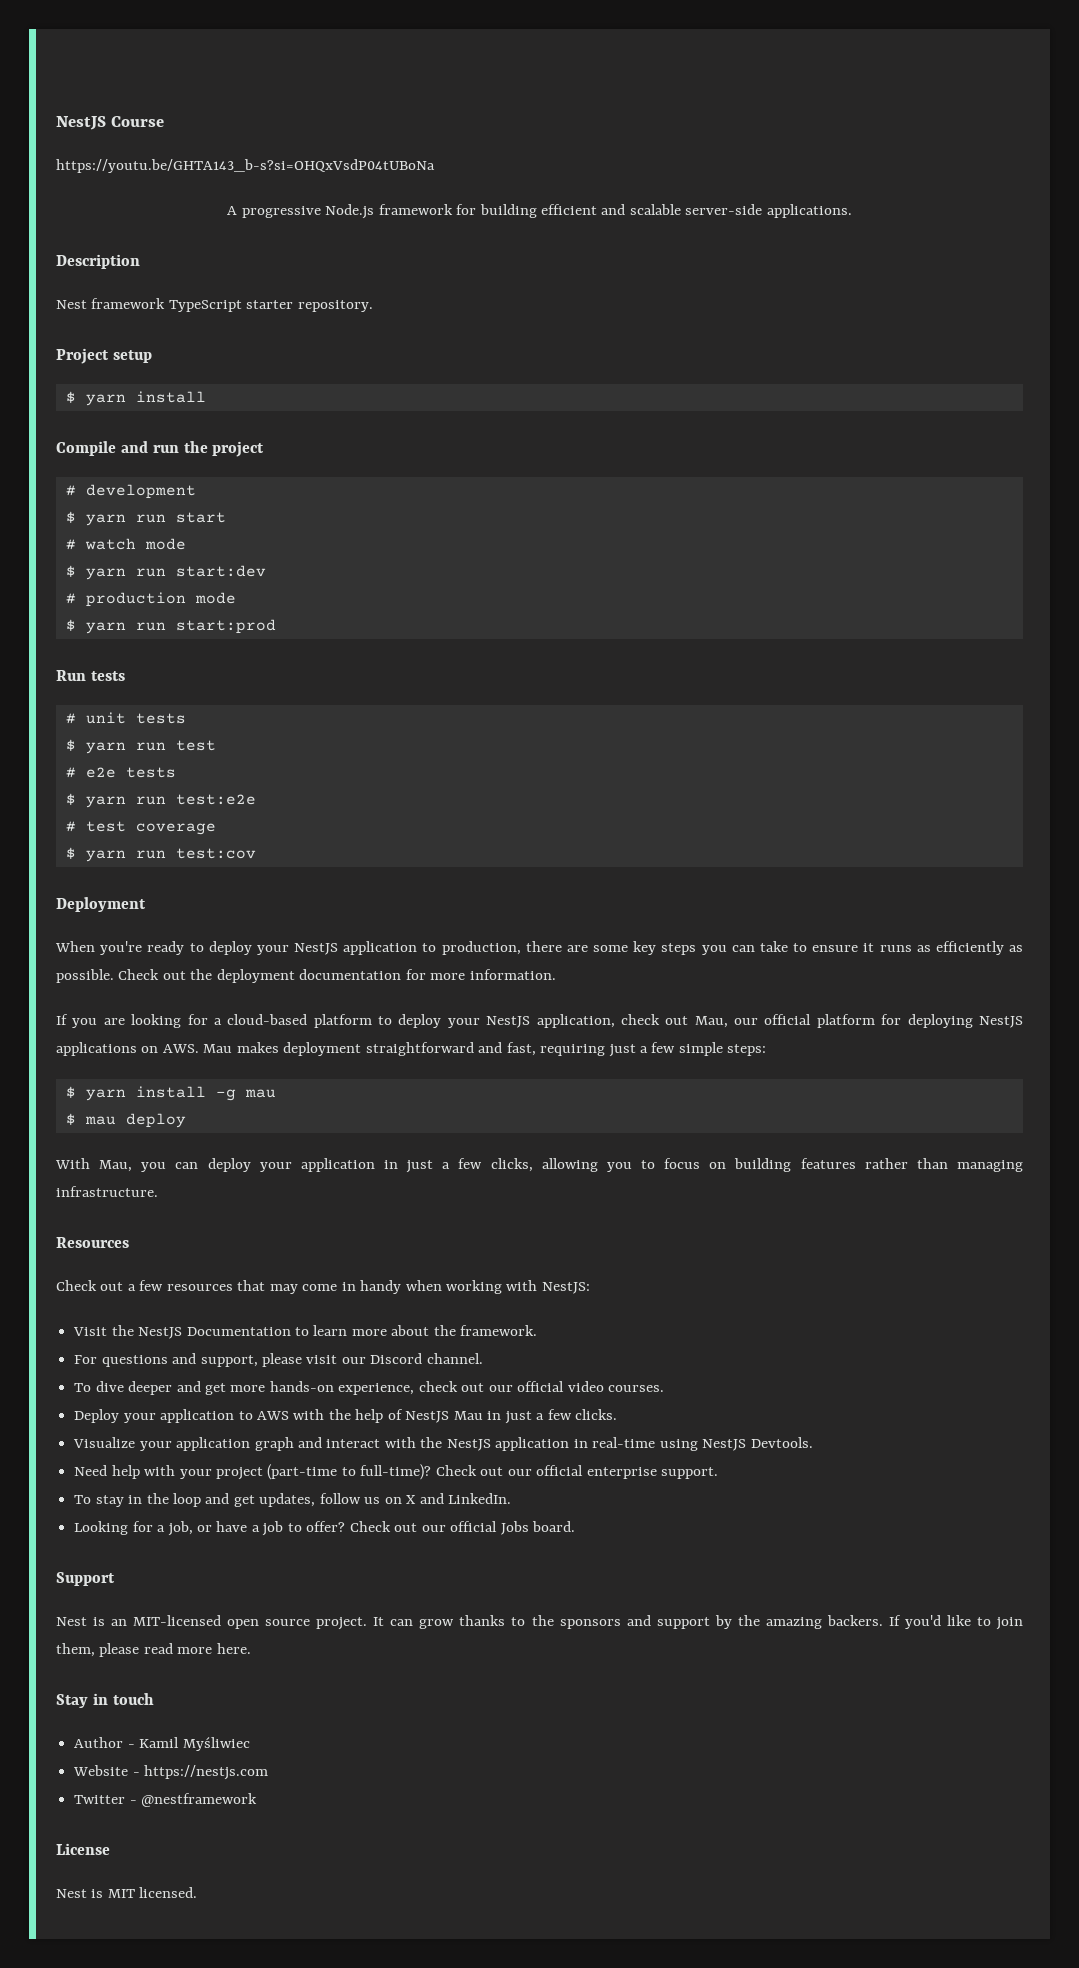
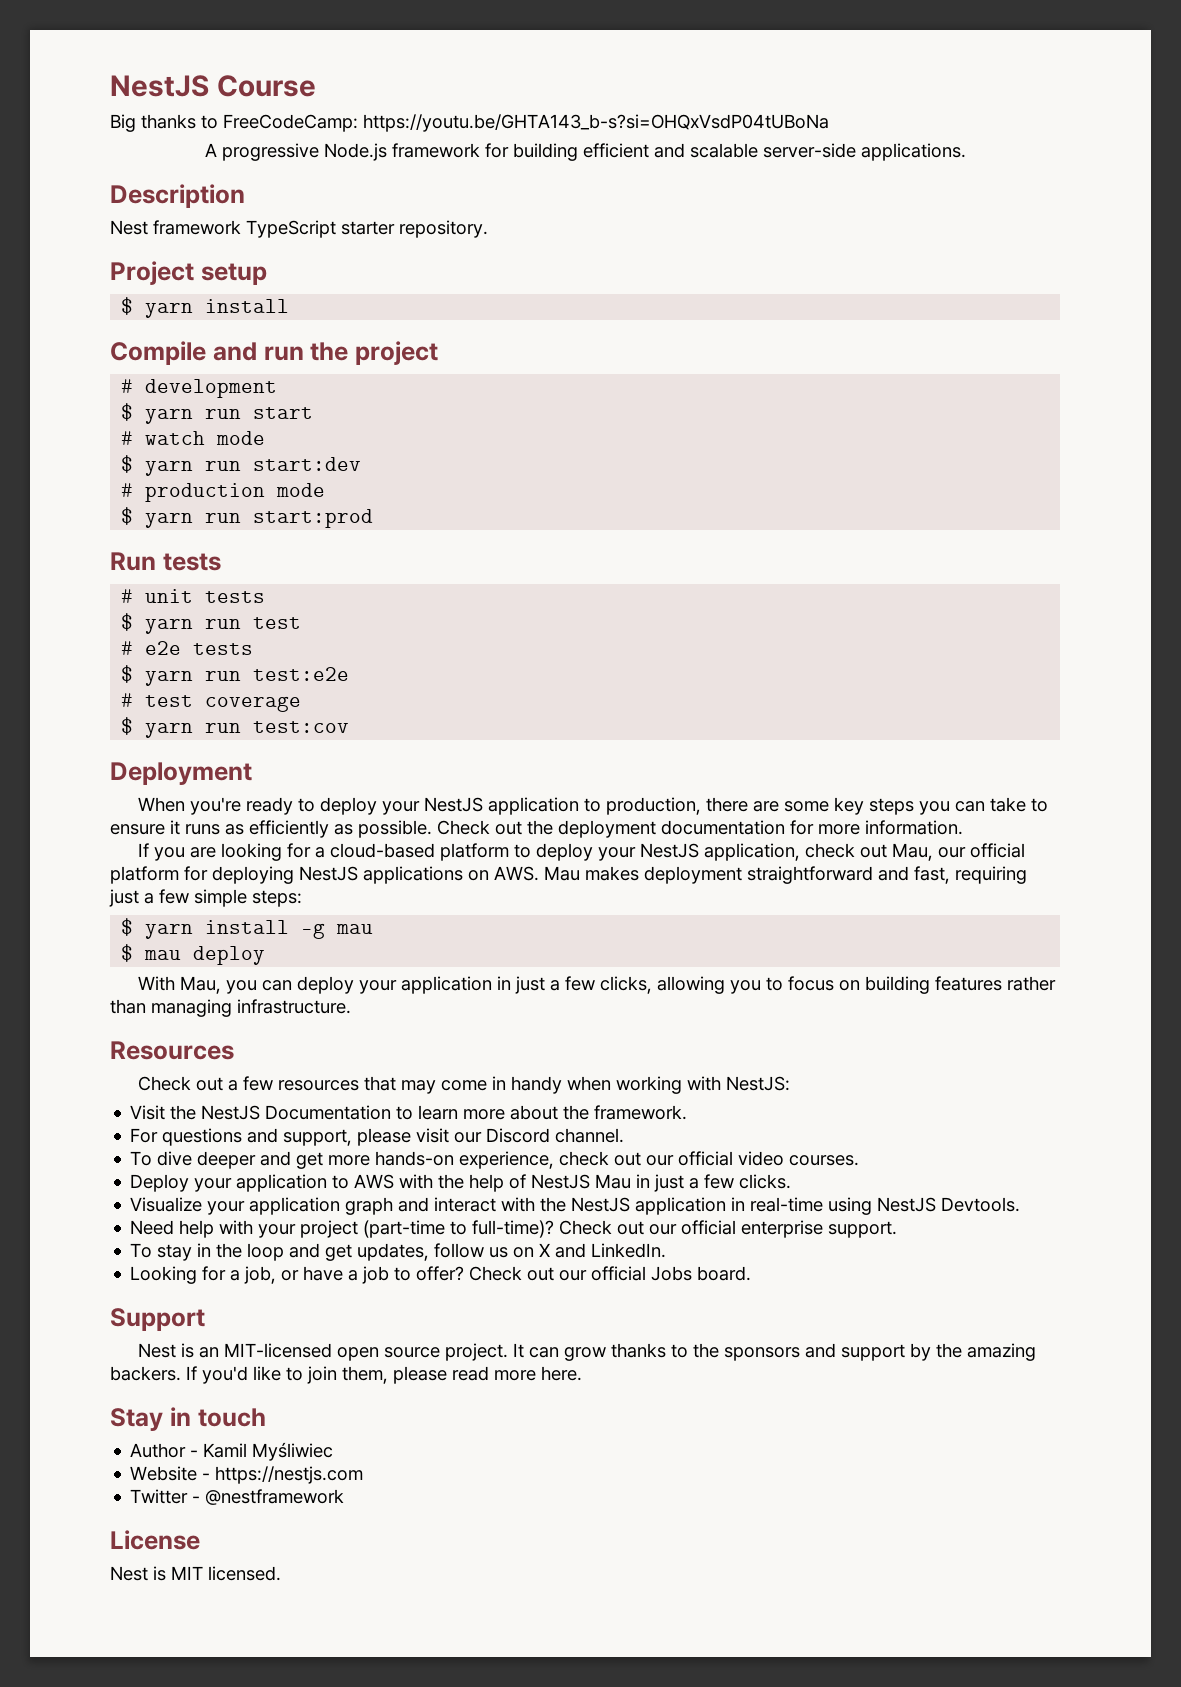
- https://youtu.be/GHTA143_b-s?si=OHQxVsdP04tUBoNa
+ Big thanks to FreeCodeCamp: https://youtu.be/GHTA143_b-s?si=OHQxVsdP04tUBoNa

